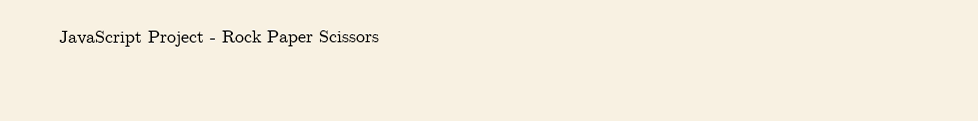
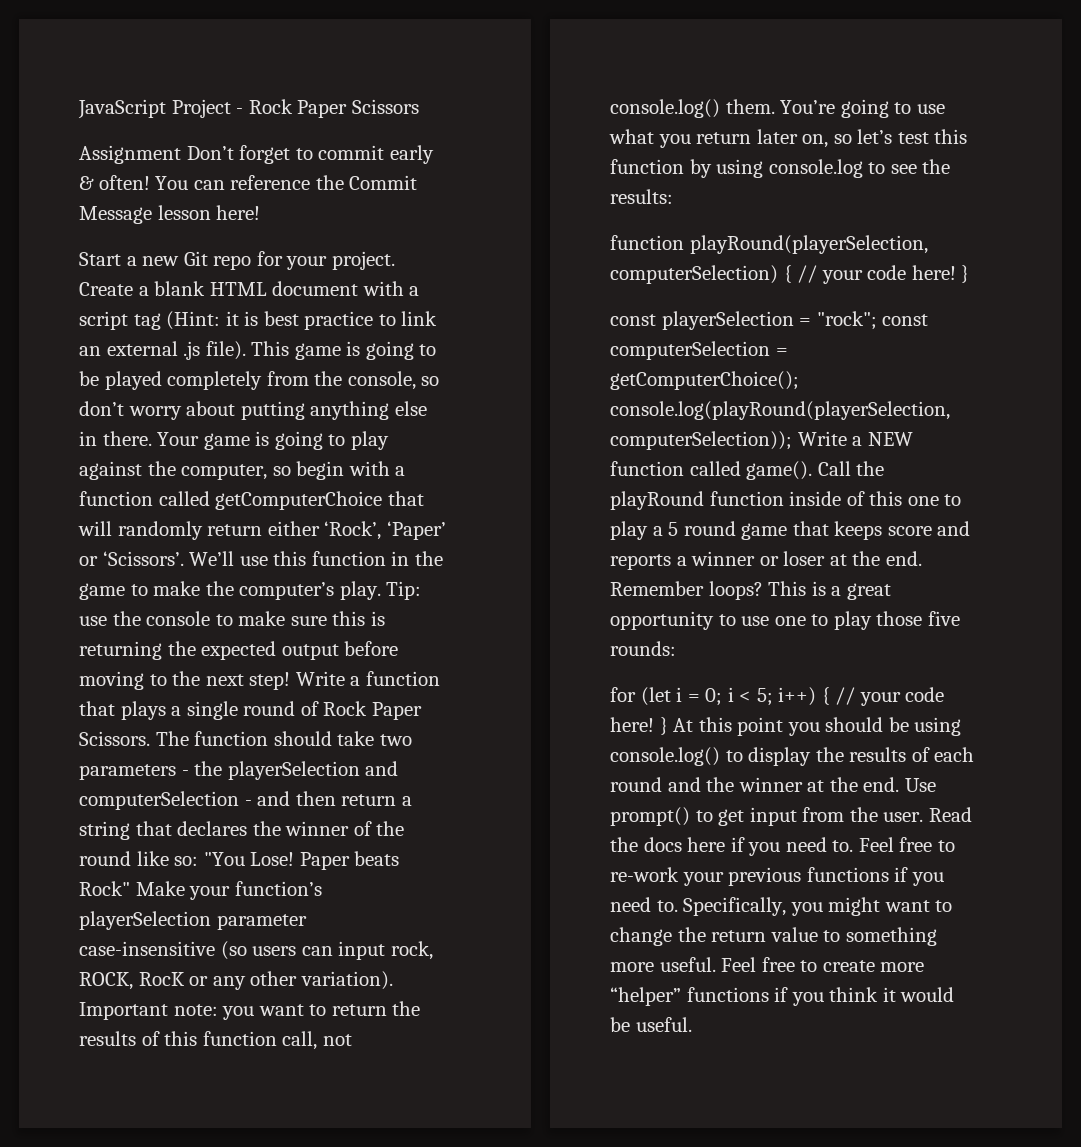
+ Assignment Don’t forget to commit early & often! You can reference the Commit Message lesson here!
+ Start a new Git repo for your project. Create a blank HTML document with a script tag (Hint: it is best practice to link an external .js file). This game is going to be played completely from the console, so don’t worry about putting anything else in there. Your game is going to play against the computer, so begin with a function called getComputerChoice that will randomly return either ‘Rock’, ‘Paper’ or ‘Scissors’. We’ll use this function in the game to make the computer’s play. Tip: use the console to make sure this is returning the expected output before moving to the next step! Write a function that plays a single round of Rock Paper Scissors. The function should take two parameters - the playerSelection and computerSelection - and then return a string that declares the winner of the round like so: "You Lose! Paper beats Rock" Make your function’s playerSelection parameter case-insensitive (so users can input rock, ROCK, RocK or any other variation). Important note: you want to return the results of this function call, not console.log() them. You’re going to use what you return later on, so let’s test this function by using console.log to see the results:
+ function playRound(playerSelection, computerSelection) { // your code here! }
+ const playerSelection = "rock"; const computerSelection = getComputerChoice(); console.log(playRound(playerSelection, computerSelection)); Write a NEW function called game(). Call the playRound function inside of this one to play a 5 round game that keeps score and reports a winner or loser at the end. Remember loops? This is a great opportunity to use one to play those five rounds:
+ for (let i = 0; i < 5; i++) { // your code here! } At this point you should be using console.log() to display the results of each round and the winner at the end. Use prompt() to get input from the user. Read the docs here if you need to. Feel free to re-work your previous functions if you need to. Specifically, you might want to change the return value to something more useful. Feel free to create more “helper” functions if you think it would be useful.

